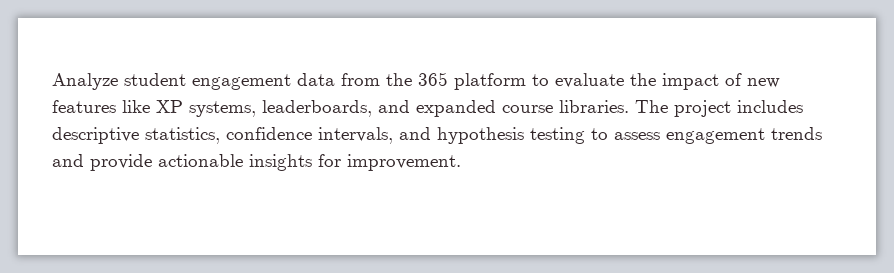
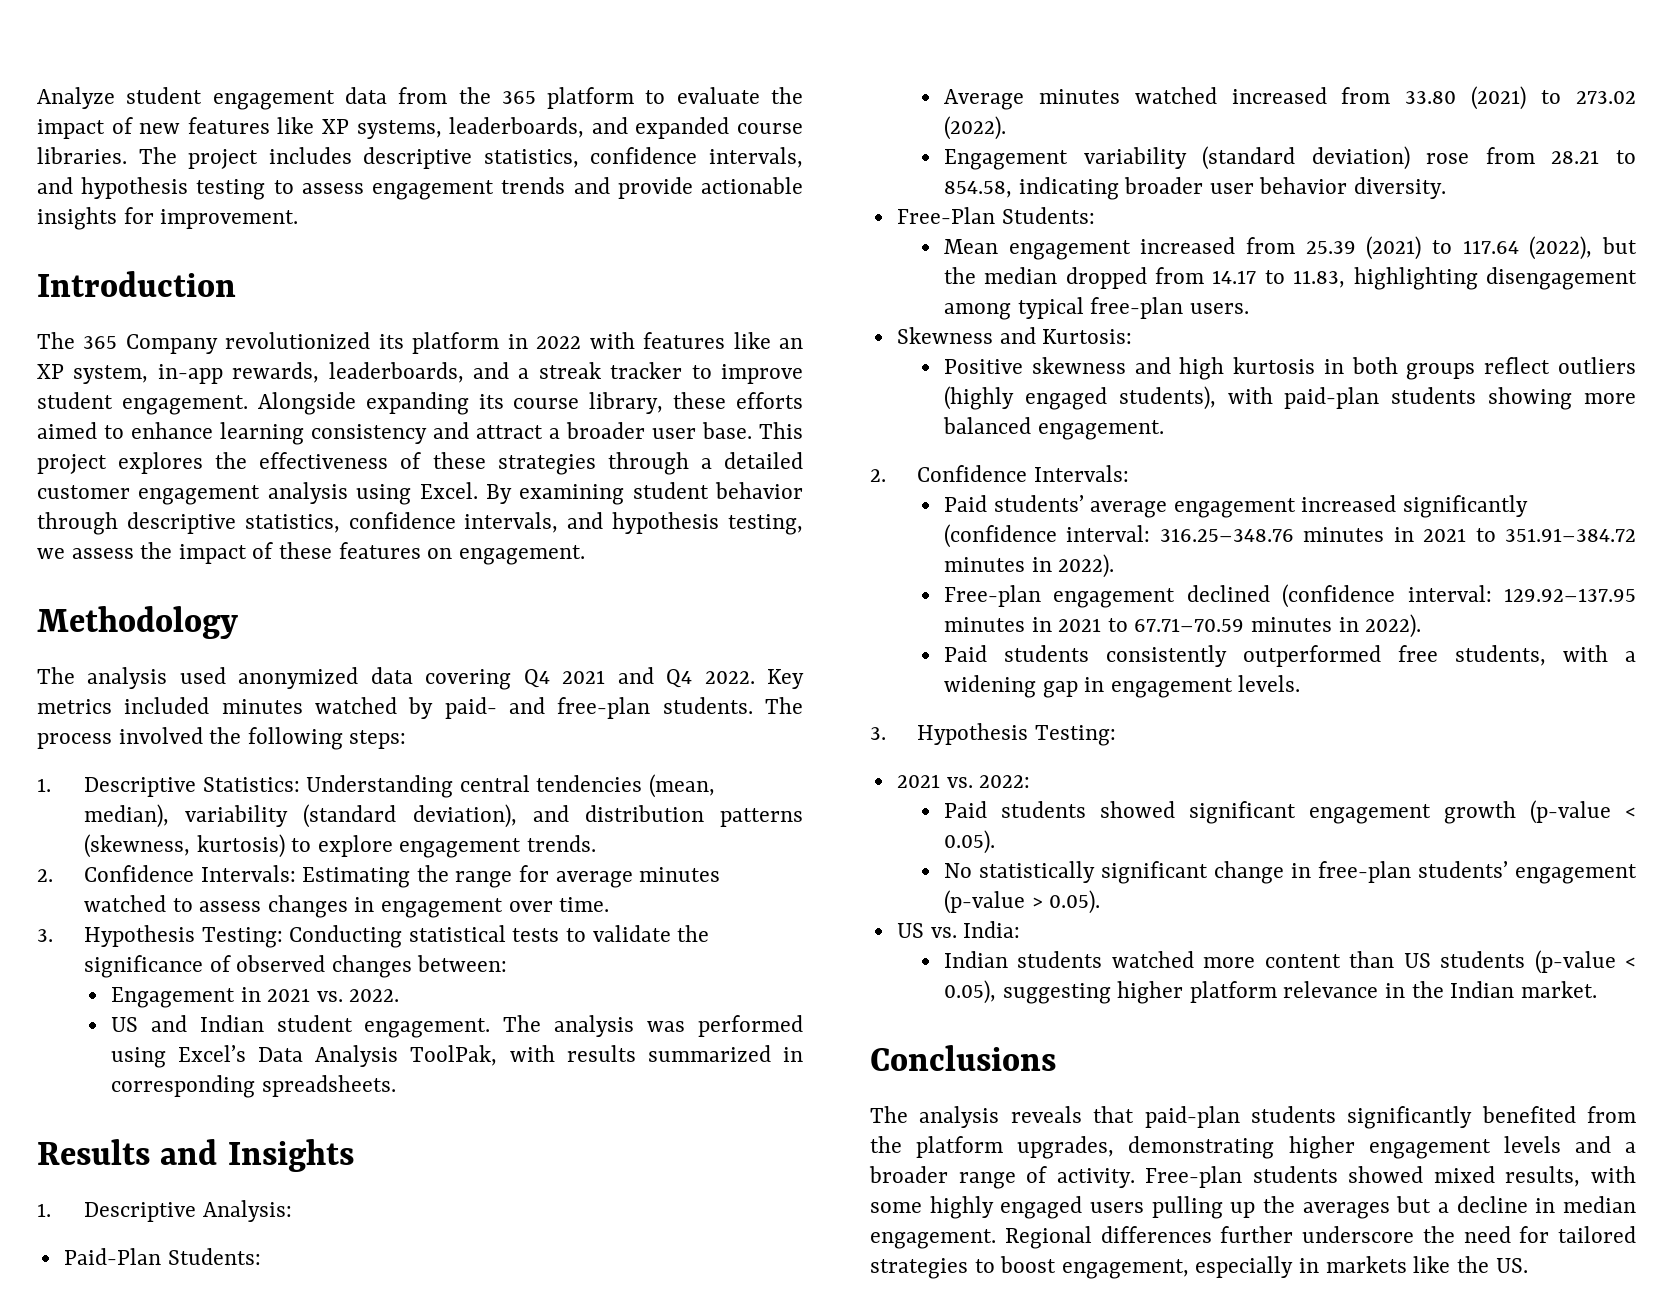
+ Introduction
+ The 365 Company revolutionized its platform in 2022 with features like an XP system, in-app rewards, leaderboards, and a streak tracker to improve student engagement. Alongside expanding its course library, these efforts aimed to enhance learning consistency and attract a broader user base. This project explores the effectiveness of these strategies through a detailed customer engagement analysis using Excel. By examining student behavior through descriptive statistics, confidence intervals, and hypothesis testing, we assess the impact of these features on engagement.
+ Methodology
+ The analysis used anonymized data covering Q4 2021 and Q4 2022. Key metrics included minutes watched by paid- and free-plan students. The process involved the following steps:
+ 1. Descriptive Statistics: Understanding central tendencies (mean, median), variability (standard deviation), and distribution patterns (skewness, kurtosis) to explore engagement trends.
+ 2. Confidence Intervals: Estimating the range for average minutes watched to assess changes in engagement over time.
+ 3. Hypothesis Testing: Conducting statistical tests to validate the significance of observed changes between:
+ Engagement in 2021 vs. 2022.
+ US and Indian student engagement. The analysis was performed using Excel’s Data Analysis ToolPak, with results summarized in corresponding spreadsheets.
+ Results and Insights
+ 1. Descriptive Analysis:
+ Paid-Plan Students:
+ Average minutes watched increased from 33.80 (2021) to 273.02 (2022).
+ Engagement variability (standard deviation) rose from 28.21 to 854.58, indicating broader user behavior diversity.
+ Free-Plan Students:
+ Mean engagement increased from 25.39 (2021) to 117.64 (2022), but the median dropped from 14.17 to 11.83, highlighting disengagement among typical free-plan users.
+ Skewness and Kurtosis:
+ Positive skewness and high kurtosis in both groups reflect outliers (highly engaged students), with paid-plan students showing more balanced engagement.
+ 2. Confidence Intervals:
+ Paid students’ average engagement increased significantly (confidence interval: 316.25–348.76 minutes in 2021 to 351.91–384.72 minutes in 2022).
+ Free-plan engagement declined (confidence interval: 129.92–137.95 minutes in 2021 to 67.71–70.59 minutes in 2022).
+ Paid students consistently outperformed free students, with a widening gap in engagement levels.
+ 3. Hypothesis Testing:
+ 2021 vs. 2022:
+ Paid students showed significant engagement growth (p-value < 0.05).
+ No statistically significant change in free-plan students’ engagement (p-value > 0.05).
+ US vs. India:
+ Indian students watched more content than US students (p-value < 0.05), suggesting higher platform relevance in the Indian market.
+ Conclusions
+ The analysis reveals that paid-plan students significantly benefited from the platform upgrades, demonstrating higher engagement levels and a broader range of activity. Free-plan students showed mixed results, with some highly engaged users pulling up the averages but a decline in median engagement. Regional differences further underscore the need for tailored strategies to boost engagement, especially in markets like the US.

